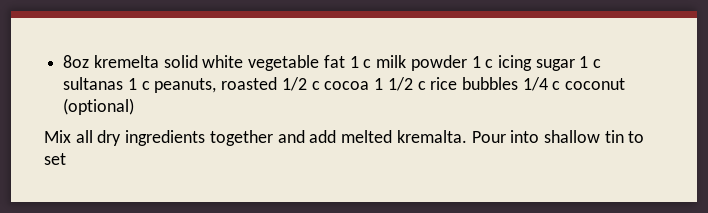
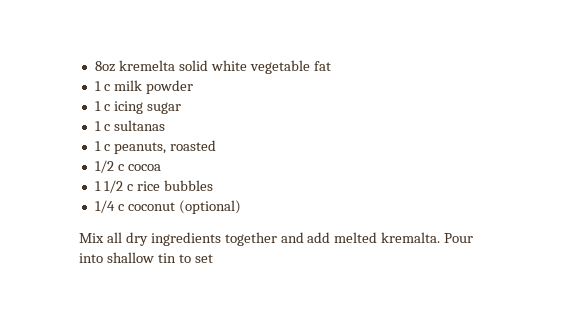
- 8oz kremelta solid white vegetable fat 1 c milk powder 1 c icing sugar 1 c sultanas 1 c peanuts, roasted 1/2 c cocoa 1 1/2 c rice bubbles 1/4 c coconut (optional)
+ 8oz kremelta solid white vegetable fat
+ 1 c milk powder
+ 1 c icing sugar
+ 1 c sultanas
+ 1 c peanuts, roasted
+ 1/2 c cocoa
+ 1 1/2 c rice bubbles
+ 1/4 c coconut (optional)

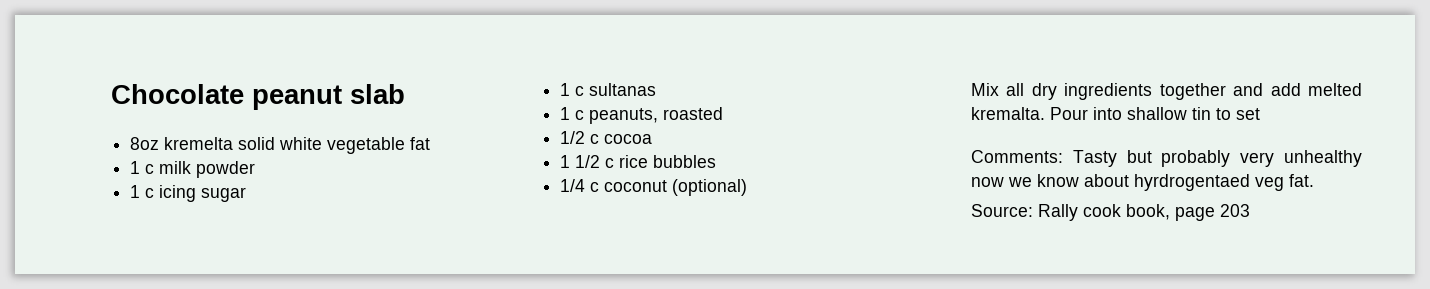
+ Chocolate peanut slab
+ Comments: Tasty but probably very unhealthy now we know about hyrdrogentaed veg fat.
+ Source: Rally cook book, page 203

